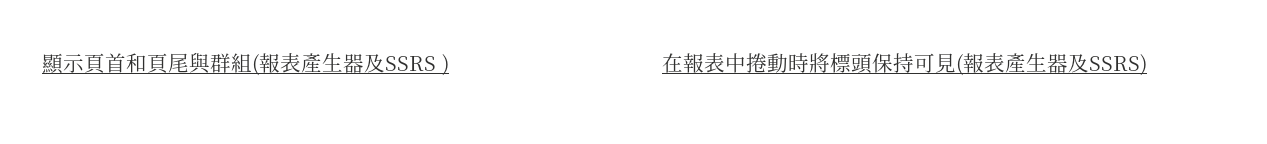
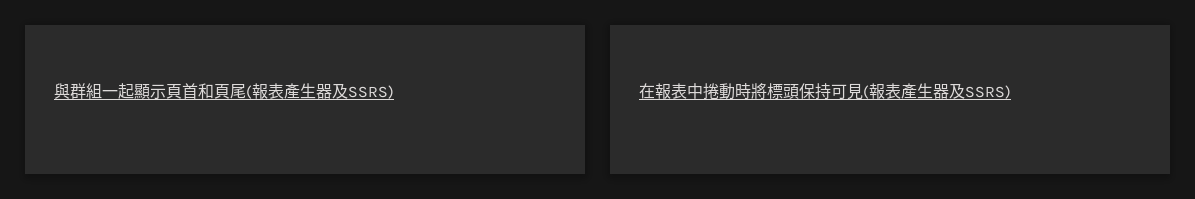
- 顯示頁首和頁尾與群組(報表產生器及SSRS )
+ 與群組一起顯示頁首和頁尾(報表產生器及SSRS)

